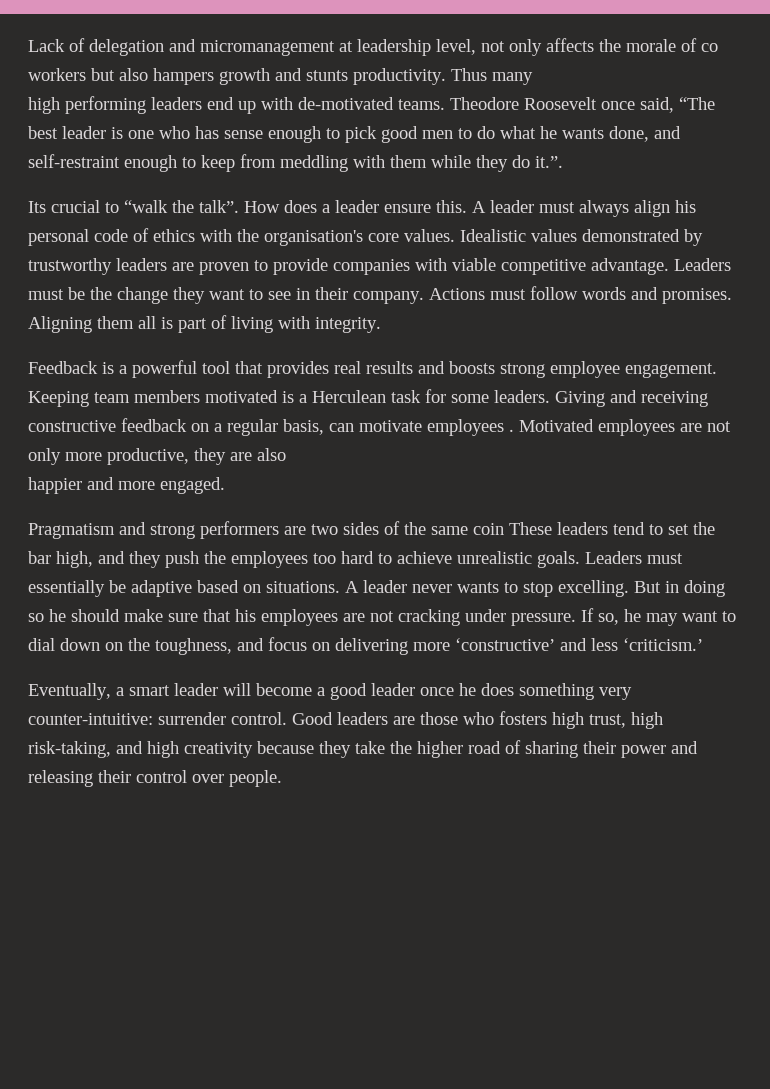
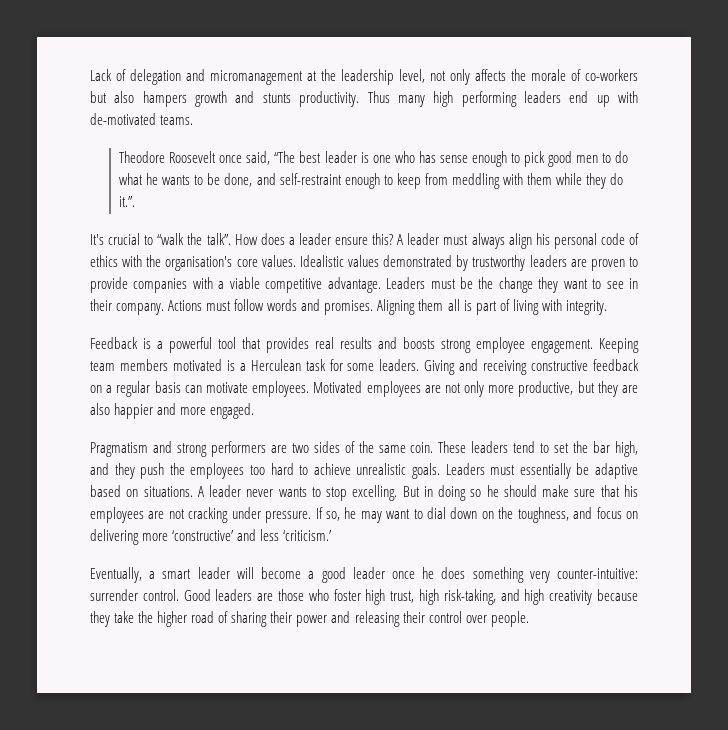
- Lack of delegation and micromanagement at leadership level, not only affects the morale of co workers but also hampers growth and stunts productivity.
+ Lack of delegation and micromanagement at the leadership level, not only affects the morale of co-workers but also hampers growth and stunts productivity.
- Thus many
- high performing leaders end up with de-motivated teams. Theodore Roosevelt once said, “The best leader is one who has sense enough to pick good men to do what he wants done, and self-restraint enough to keep from meddling with them while they do it.”.
+ Thus many high performing leaders end up with de-motivated teams.
+ Theodore Roosevelt once said, “The best leader is one who has sense enough to pick good men to do what he wants to be done, and self-restraint enough to keep from meddling with them while they do it.”.
- Its crucial to “walk the talk”.
+ It's crucial to “walk the talk”.
- How does a leader ensure this.
+ How does a leader ensure this?
- Idealistic values demonstrated by trustworthy leaders are proven to provide companies with viable competitive advantage.
+ Idealistic values demonstrated by trustworthy leaders are proven to provide companies with a viable competitive advantage.
- Giving and receiving constructive feedback on a regular basis, can motivate employees .
+ Giving and receiving constructive feedback on a regular basis can motivate employees.
- Motivated employees are not only more productive, they are also
- happier and more engaged.
+ Motivated employees are not only more productive, but they are also happier and more engaged.
- Pragmatism and strong performers are two sides of the same coin These leaders tend to set the bar high, and they push the employees too hard to achieve unrealistic goals.
+ Pragmatism and strong performers are two sides of the same coin. These leaders tend to set the bar high, and they push the employees too hard to achieve unrealistic goals.
- Good leaders are those who fosters high trust, high risk-taking, and high creativity because they take the higher road of sharing their power and releasing their control over people.
+ Good leaders are those who foster high trust, high risk-taking, and high creativity because they take the higher road of sharing their power and releasing their control over people.

